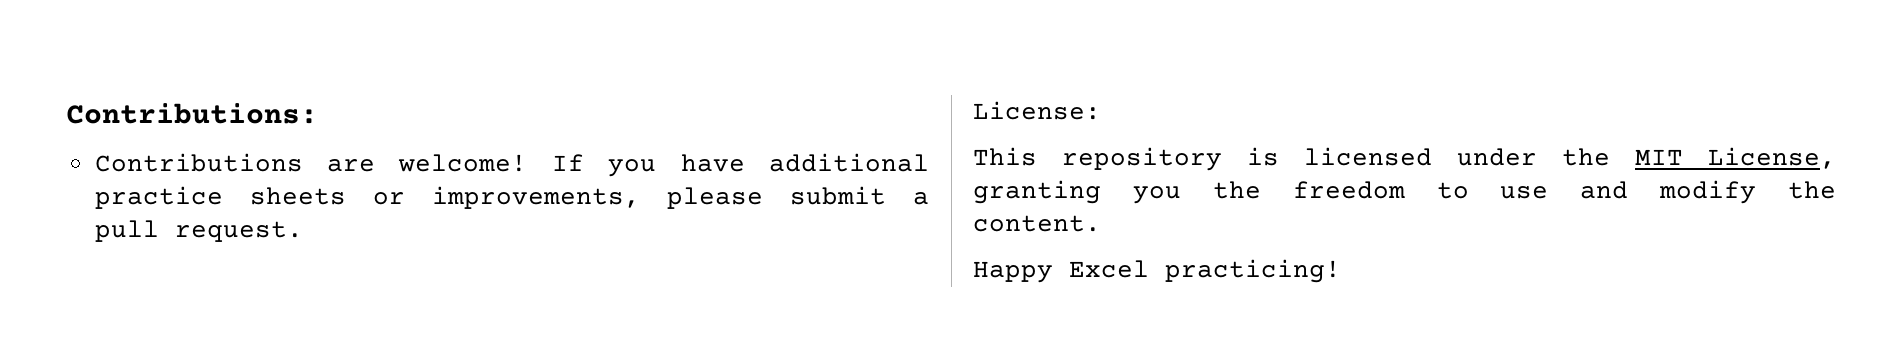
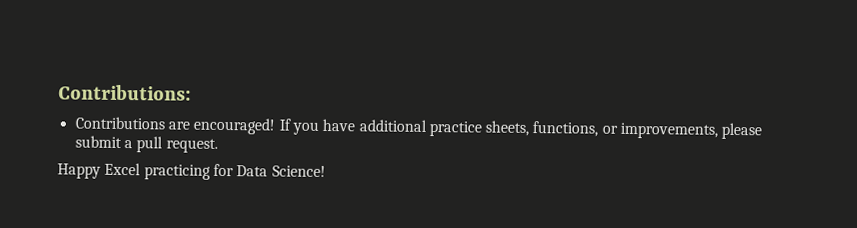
- Contributions are welcome!
+ Contributions are encouraged!
- If you have additional practice sheets or improvements, please submit a pull request.
+ If you have additional practice sheets, functions, or improvements, please submit a pull request.
- License:
- This repository is licensed under the MIT License, granting you the freedom to use and modify the content.
- Happy Excel practicing!
+ Happy Excel practicing for Data Science!

